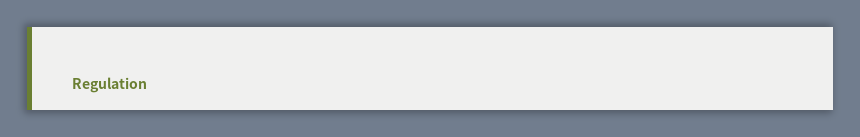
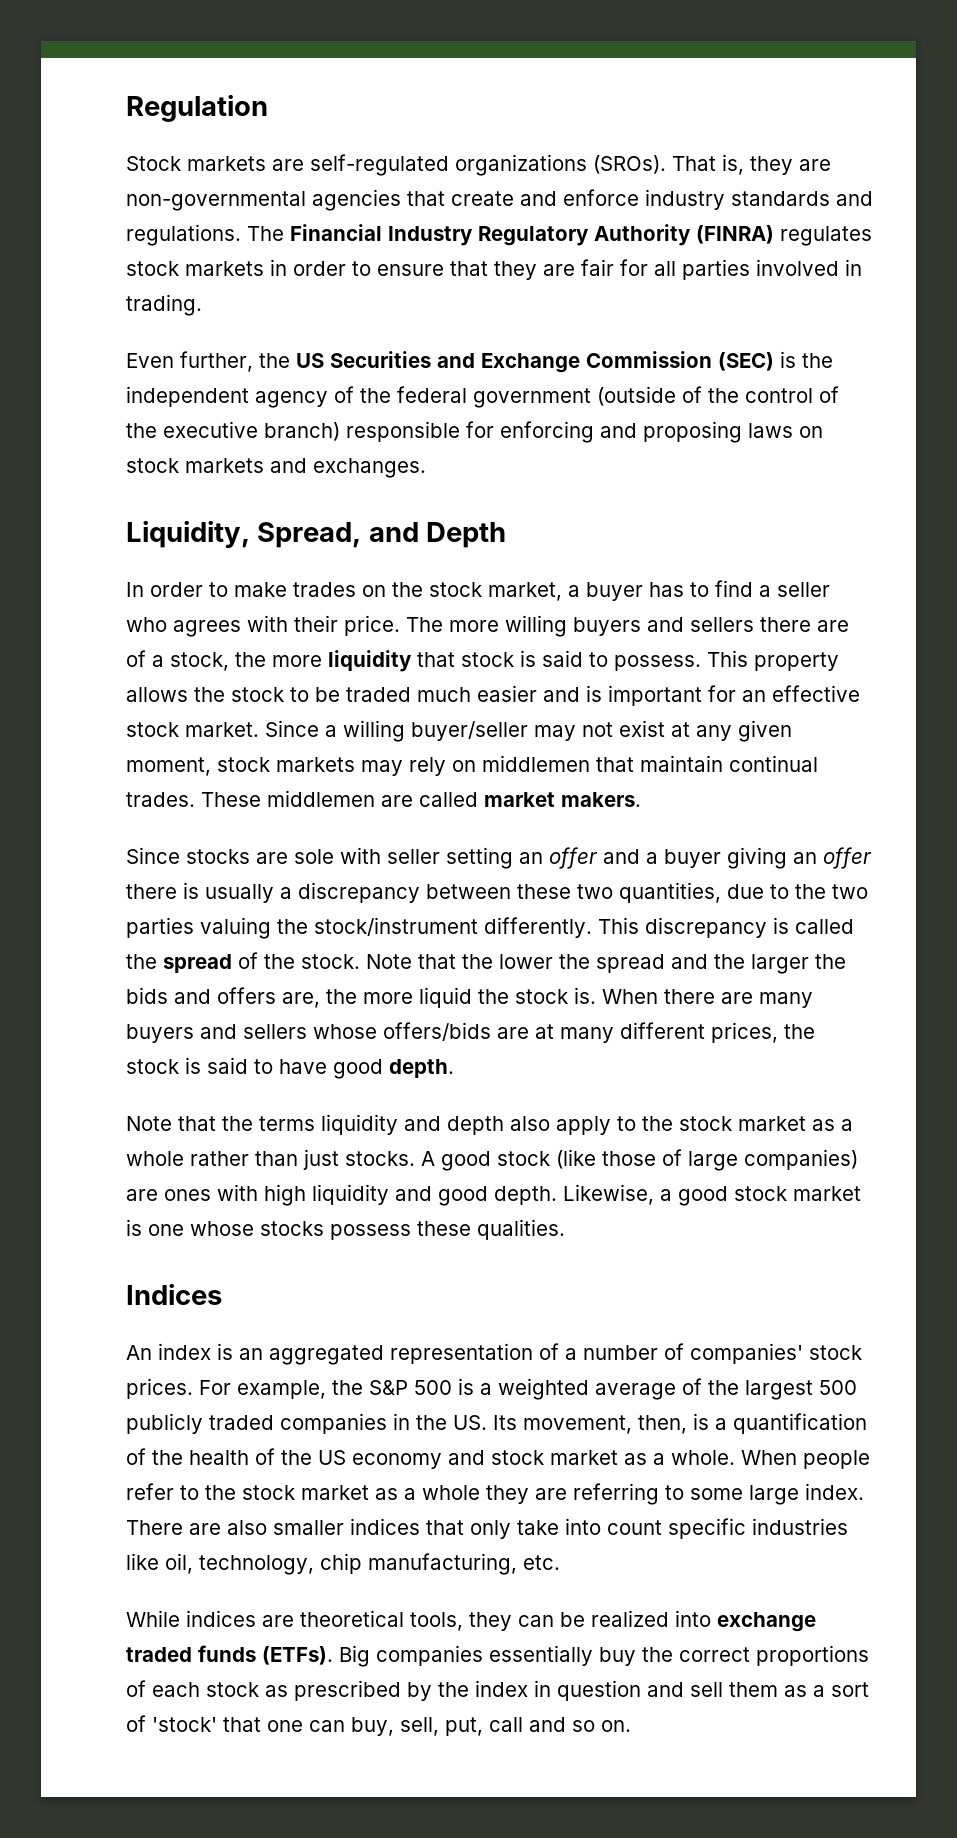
+ Stock markets are self-regulated organizations (SROs). That is, they are non-governmental agencies that create and enforce industry standards and regulations. The Financial Industry Regulatory Authority (FINRA) regulates stock markets in order to ensure that they are fair for all parties involved in trading.
+ Even further, the US Securities and Exchange Commission (SEC) is the independent agency of the federal government (outside of the control of the executive branch) responsible for enforcing and proposing laws on stock markets and exchanges.
+ Liquidity, Spread, and Depth
+ In order to make trades on the stock market, a buyer has to find a seller who agrees with their price. The more willing buyers and sellers there are of a stock, the more liquidity that stock is said to possess. This property allows the stock to be traded much easier and is important for an effective stock market. Since a willing buyer/seller may not exist at any given moment, stock markets may rely on middlemen that maintain continual trades. These middlemen are called market makers.
+ Since stocks are sole with seller setting an offer and a buyer giving an offer there is usually a discrepancy between these two quantities, due to the two parties valuing the stock/instrument differently. This discrepancy is called the spread of the stock. Note that the lower the spread and the larger the bids and offers are, the more liquid the stock is. When there are many buyers and sellers whose offers/bids are at many different prices, the stock is said to have good depth.
+ Note that the terms liquidity and depth also apply to the stock market as a whole rather than just stocks. A good stock (like those of large companies) are ones with high liquidity and good depth. Likewise, a good stock market is one whose stocks possess these qualities.
+ Indices
+ An index is an aggregated representation of a number of companies' stock prices. For example, the S&P 500 is a weighted average of the largest 500 publicly traded companies in the US. Its movement, then, is a quantification of the health of the US economy and stock market as a whole. When people refer to the stock market as a whole they are referring to some large index. There are also smaller indices that only take into count specific industries like oil, technology, chip manufacturing, etc.
+ While indices are theoretical tools, they can be realized into exchange traded funds (ETFs). Big companies essentially buy the correct proportions of each stock as prescribed by the index in question and sell them as a sort of 'stock' that one can buy, sell, put, call and so on.

